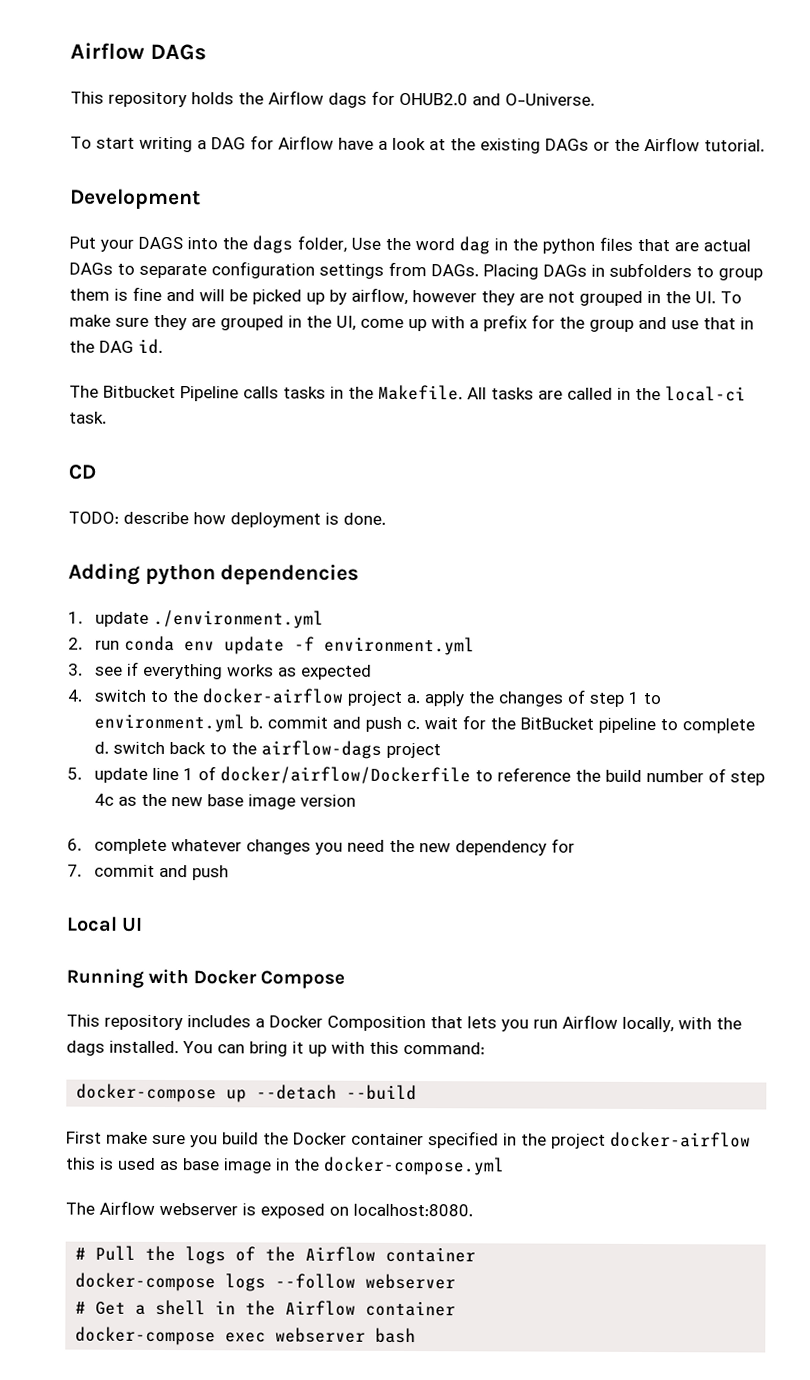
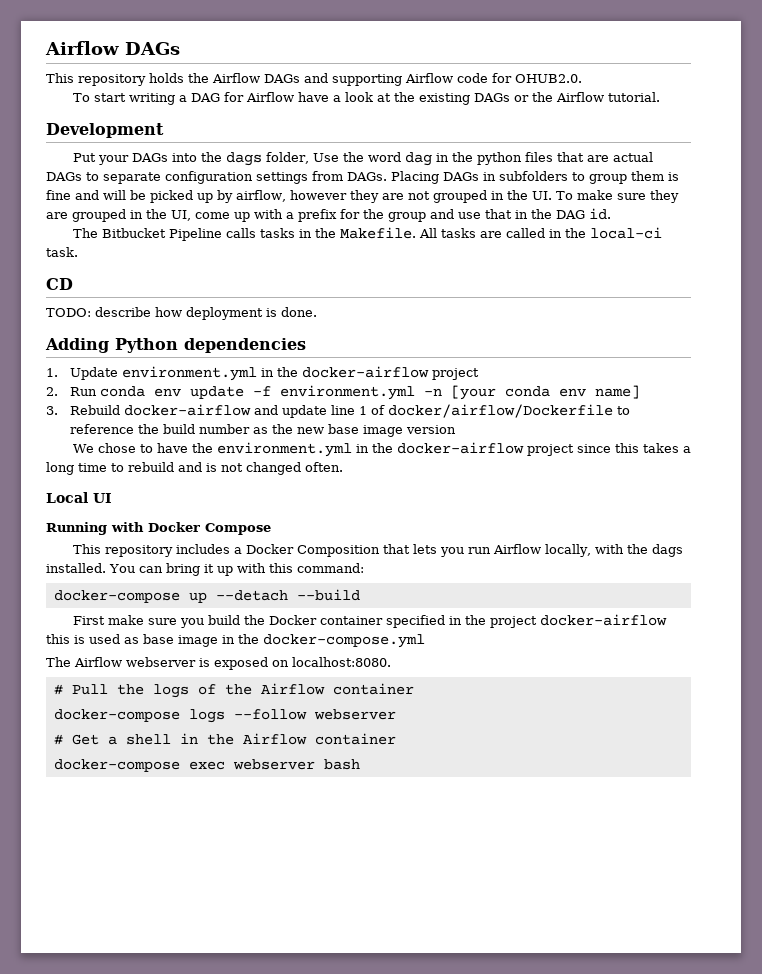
- This repository holds the Airflow dags for OHUB2.0 and O-Universe.
+ This repository holds the Airflow DAGs and supporting Airflow code for OHUB2.0.
- Put your DAGS into the dags folder, Use the word dag in the python files that are actual DAGs to separate configuration settings from DAGs.
+ Put your DAGs into the dags folder, Use the word dag in the python files that are actual DAGs to separate configuration settings from DAGs.
- Adding python dependencies
+ Adding Python dependencies
- 1. update ./environment.yml
+ 1. Update environment.yml in the docker-airflow project
- 2. run conda env update -f environment.yml
- 3. see if everything works as expected
- 4. switch to the docker-airflow project a. apply the changes of step 1 to environment.yml b. commit and push c. wait for the BitBucket pipeline to complete d. switch back to the airflow-dags project
- 5. update line 1 of docker/airflow/Dockerfile to reference the build number of step 4c as the new base image version
+ 2. Run conda env update -f environment.yml -n [your conda env name]
+ 3. Rebuild docker-airflow and update line 1 of docker/airflow/Dockerfile to reference the build number as the new base image version
- 6. complete whatever changes you need the new dependency for
- 7. commit and push
+ We chose to have the environment.yml in the docker-airflow project since this takes a long time to rebuild and is not changed often.

